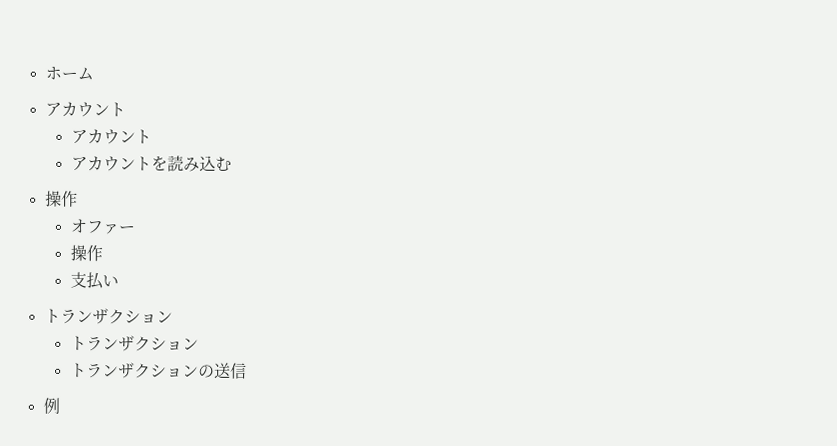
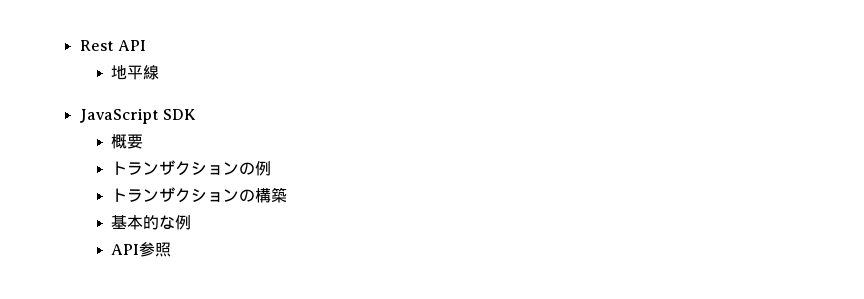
- ホーム
- アカウント
- アカウント
- アカウントを読み込む
- 操作
- オファー
- 操作
- 支払い
- トランザクション
- トランザクション
- トランザクションの送信
- 例
+ Rest API
+ 地平線
+ JavaScript SDK
+ 概要
+ トランザクションの例
+ トランザクションの構築
+ 基本的な例
+ API参照

